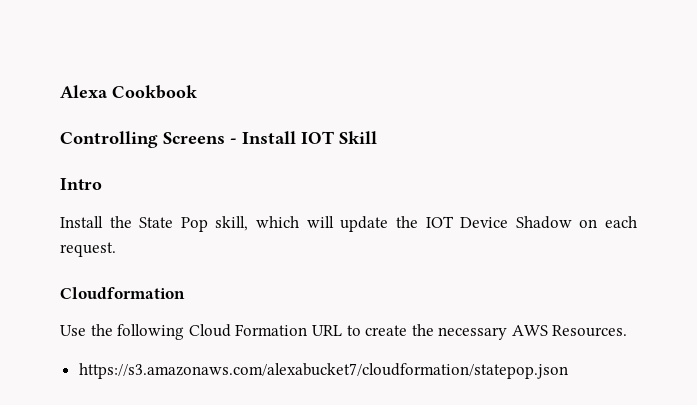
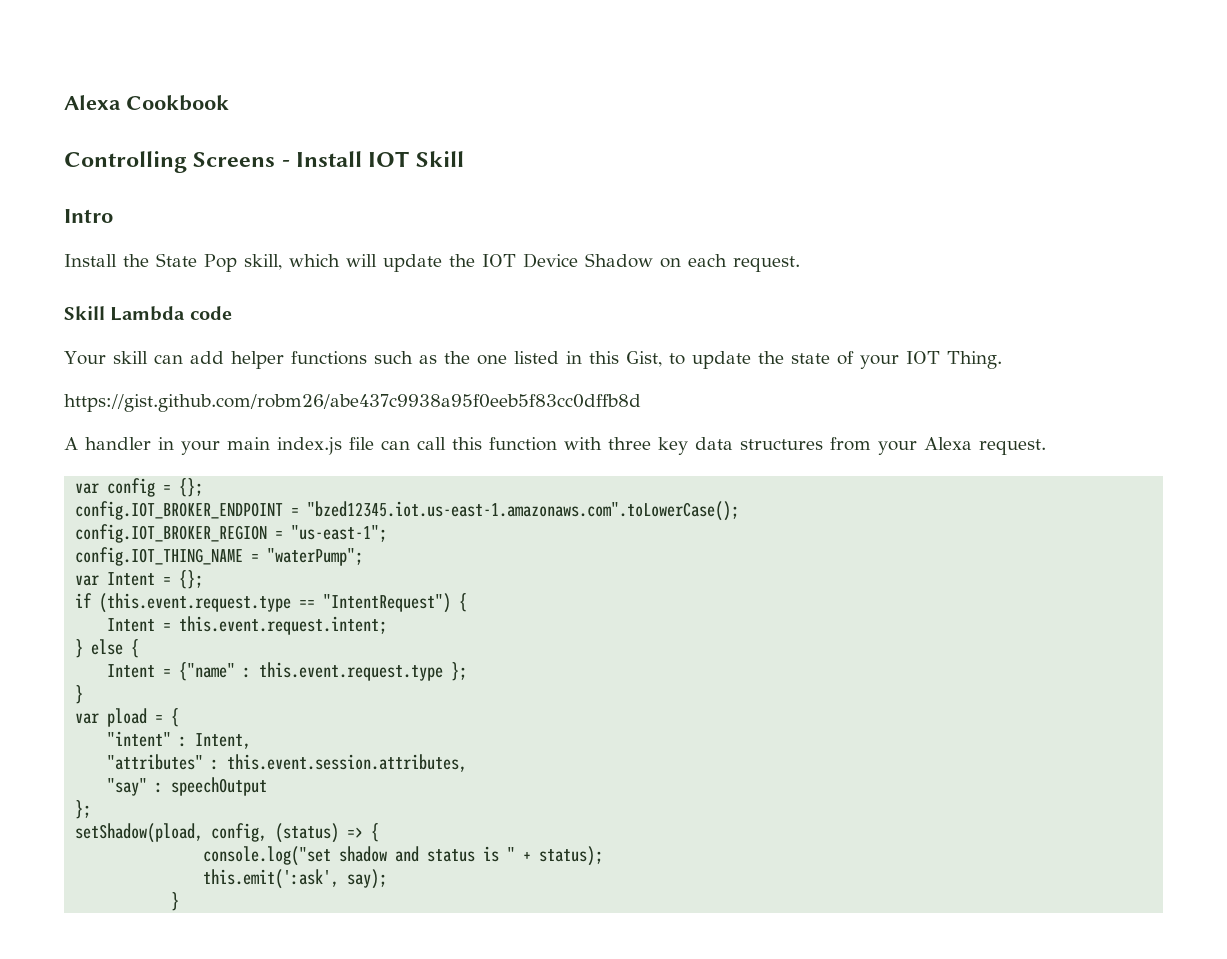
- Cloudformation
- Use the following Cloud Formation URL to create the necessary AWS Resources.
- https://s3.amazonaws.com/alexabucket7/cloudformation/statepop.json
+ Skill Lambda code
+ Your skill can add helper functions such as the one listed in this Gist, to update the state of your IOT Thing.
+ https://gist.github.com/robm26/abe437c9938a95f0eeb5f83cc0dffb8d
+ A handler in your main index.js file can call this function with three key data structures from your Alexa request.
+ var config = {};
+ config.IOT_BROKER_ENDPOINT = "bzed12345.iot.us-east-1.amazonaws.com".toLowerCase();
+ config.IOT_BROKER_REGION = "us-east-1";
+ config.IOT_THING_NAME = "waterPump";
+ var Intent = {};
+ if (this.event.request.type == "IntentRequest") {
+ Intent = this.event.request.intent;
+ } else {
+ Intent = {"name" : this.event.request.type };
+ }
+ var pload = {
+ "intent" : Intent,
+ "attributes" : this.event.session.attributes,
+ "say" : speechOutput
+ };
+ setShadow(pload, config, (status) => {
+ console.log("set shadow and status is " + status);
+ this.emit(':ask', say);
+ }

